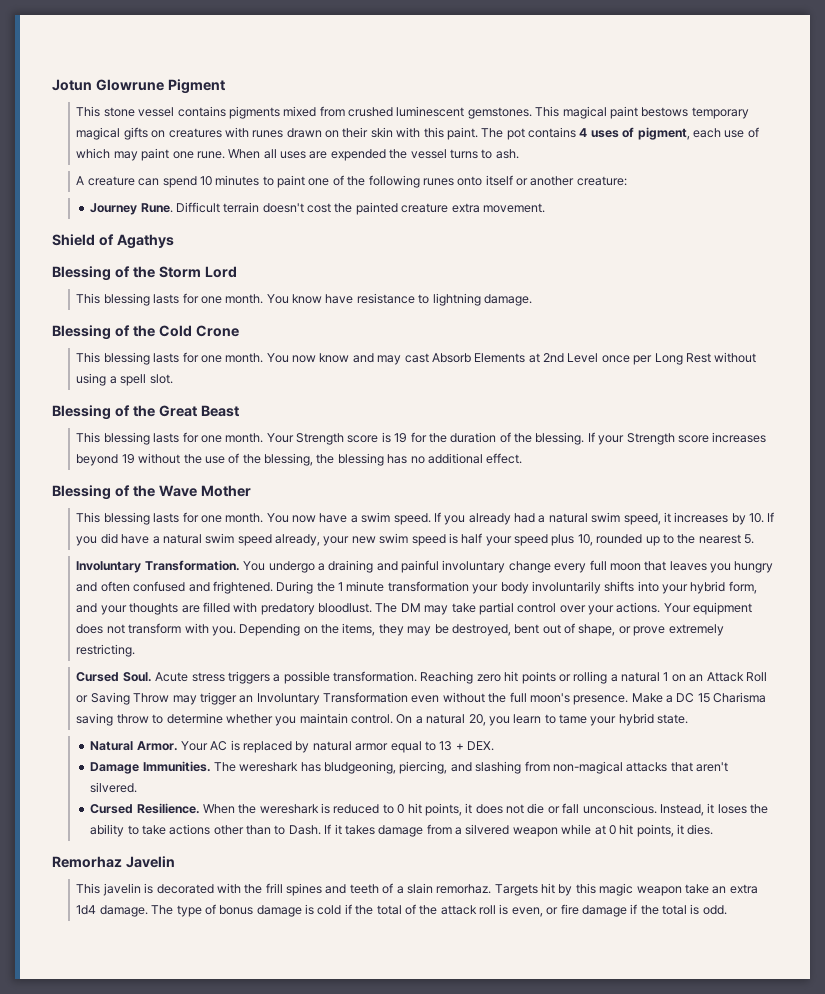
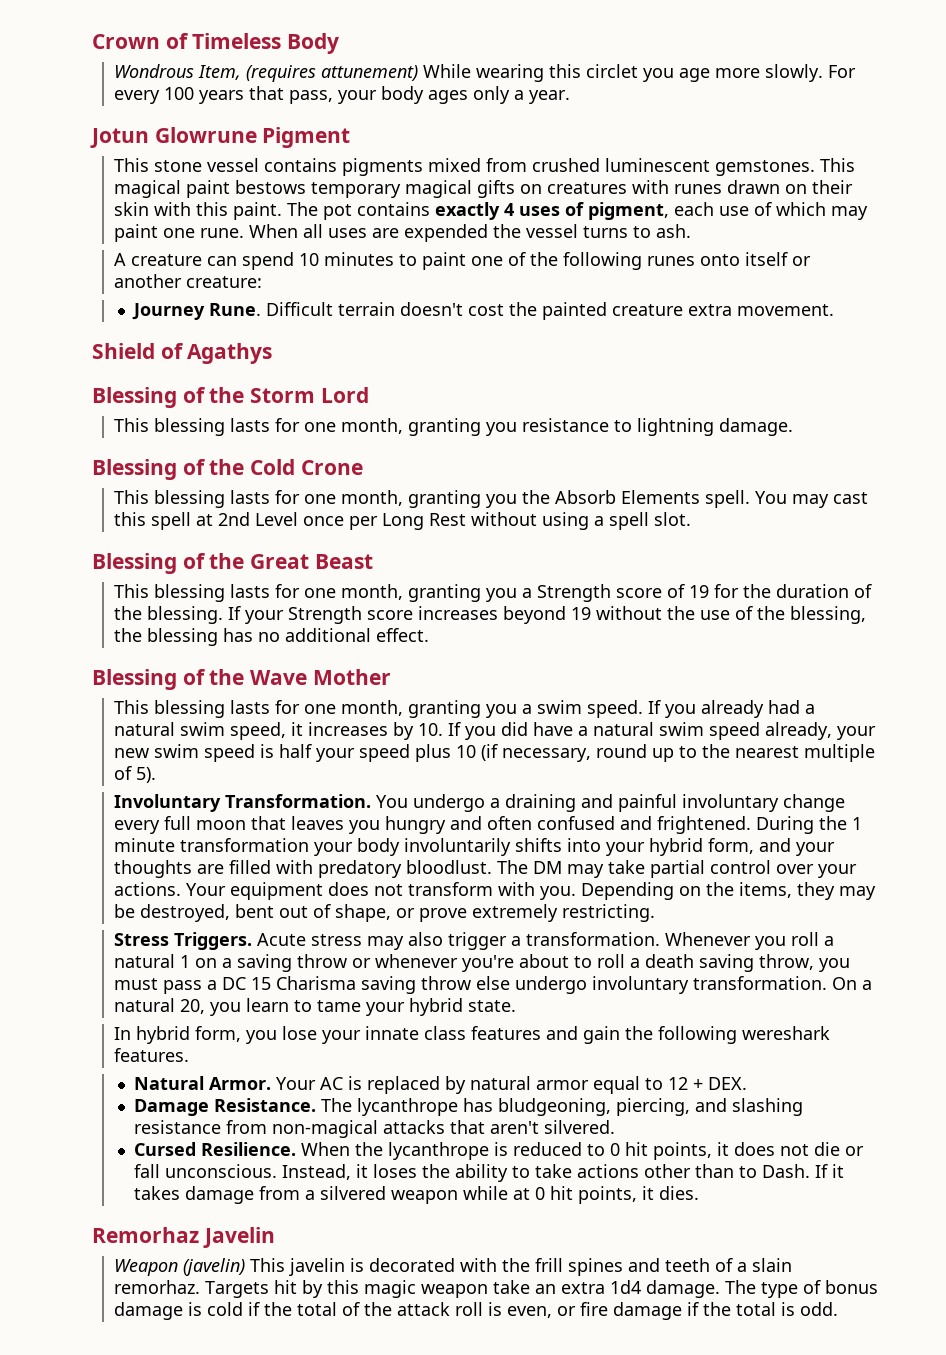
+ Crown of Timeless Body
+ Wondrous Item, (requires attunement) While wearing this circlet you age more slowly. For every 100 years that pass, your body ages only a year.
- The pot contains 4 uses of pigment, each use of which may paint one rune.
+ The pot contains exactly 4 uses of pigment, each use of which may paint one rune.
- This blessing lasts for one month. You know have resistance to lightning damage.
+ This blessing lasts for one month, granting you resistance to lightning damage.
- This blessing lasts for one month. You now know and may cast Absorb Elements at 2nd Level once per Long Rest without using a spell slot.
+ This blessing lasts for one month, granting you the Absorb Elements spell. You may cast this spell at 2nd Level once per Long Rest without using a spell slot.
- This blessing lasts for one month. Your Strength score is 19 for the duration of the blessing.
+ This blessing lasts for one month, granting you a Strength score of 19 for the duration of the blessing.
- This blessing lasts for one month. You now have a swim speed.
+ This blessing lasts for one month, granting you a swim speed.
- If you already had a natural swim speed, it increases by 10. If you did have a natural swim speed already, your new swim speed is half your speed plus 10, rounded up to the nearest 5.
+ If you already had a natural swim speed, it increases by 10. If you did have a natural swim speed already, your new swim speed is half your speed plus 10 (if necessary, round up to the nearest multiple of 5).
- Cursed Soul. Acute stress triggers a possible transformation. Reaching zero hit points or rolling a natural 1 on an Attack Roll or Saving Throw may trigger an Involuntary Transformation even without the full moon's presence. Make a DC 15 Charisma saving throw to determine whether you maintain control.
+ Stress Triggers. Acute stress may also trigger a transformation. Whenever you roll a natural 1 on a saving throw or whenever you're about to roll a death saving throw, you must pass a DC 15 Charisma saving throw else undergo involuntary transformation.
+ In hybrid form, you lose your innate class features and gain the following wereshark features.
- Your AC is replaced by natural armor equal to 13 + DEX.
+ Your AC is replaced by natural armor equal to 12 + DEX.
- Damage Immunities. The wereshark has bludgeoning, piercing, and slashing from non-magical attacks that aren't silvered.
+ Damage Resistance. The lycanthrope has bludgeoning, piercing, and slashing resistance from non-magical attacks that aren't silvered.
- When the wereshark is reduced to 0 hit points, it does not die or fall unconscious.
+ When the lycanthrope is reduced to 0 hit points, it does not die or fall unconscious.
- This javelin is decorated with the frill spines and teeth of a slain remorhaz.
+ Weapon (javelin) This javelin is decorated with the frill spines and teeth of a slain remorhaz.

